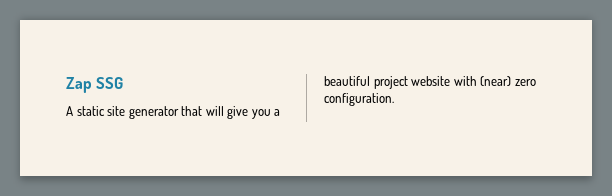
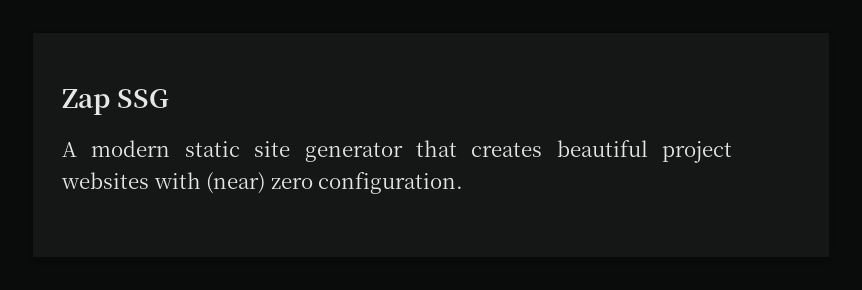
- A static site generator that will give you a beautiful project website with (near) zero configuration.
+ A modern static site generator that creates beautiful project websites with (near) zero configuration.

